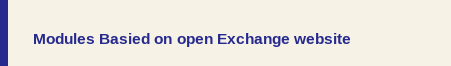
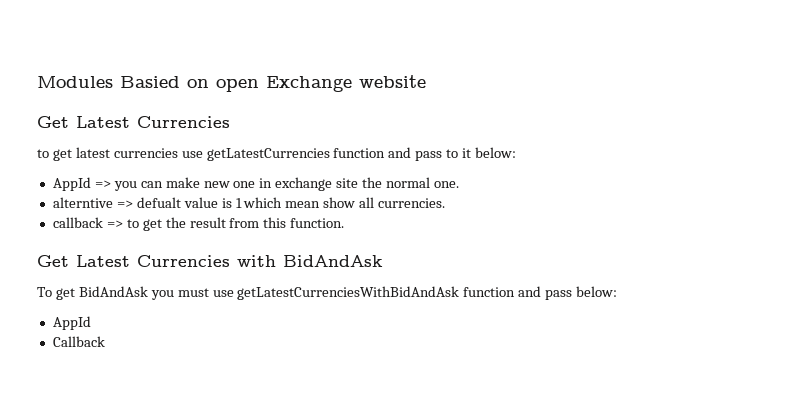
  Modules Basied on open Exchange website
+ Get Latest Currencies
+ to get latest currencies use getLatestCurrencies function and pass to it below:
+ AppId => you can make new one in exchange site the normal one.
+ alterntive => defualt value is 1 which mean show all currencies.
+ callback => to get the result from this function.
+ Get Latest Currencies with BidAndAsk
+ To get BidAndAsk you must use getLatestCurrenciesWithBidAndAsk function and pass below:
+ AppId
+ Callback

